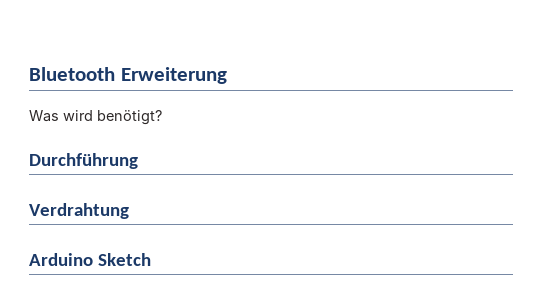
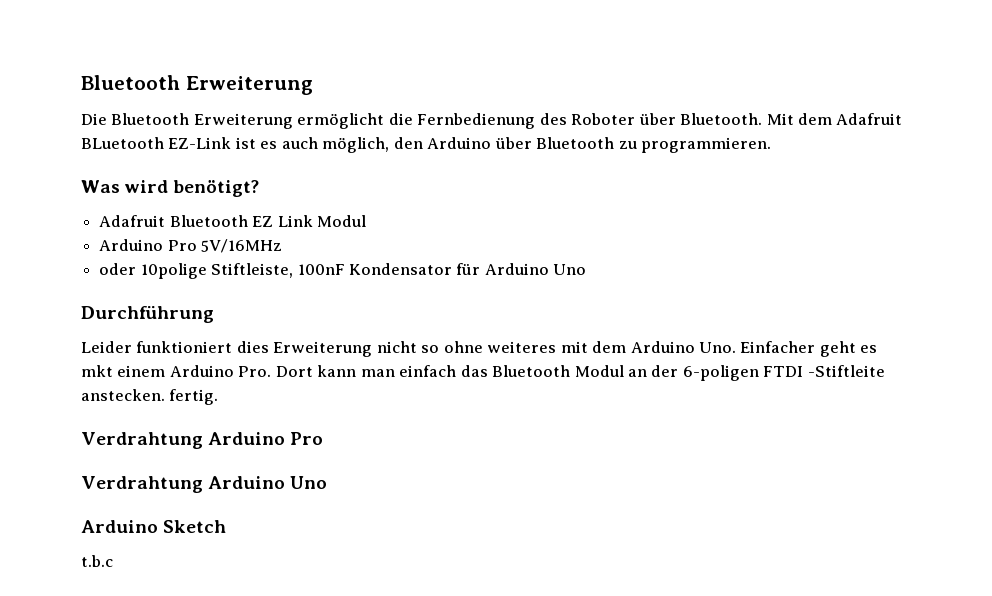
+ Die Bluetooth Erweiterung ermöglicht die Fernbedienung des Roboter über Bluetooth. Mit dem Adafruit BLuetooth EZ-Link ist es auch möglich, den Arduino über Bluetooth zu programmieren.
  Was wird benötigt?
+ Adafruit Bluetooth EZ Link Modul
+ Arduino Pro 5V/16MHz
+ oder 10polige Stiftleiste, 100nF Kondensator für Arduino Uno
  Durchführung
- Verdrahtung
+ Leider funktioniert dies Erweiterung nicht so ohne weiteres mit dem Arduino Uno. Einfacher geht es mkt einem Arduino Pro. Dort kann man einfach das Bluetooth Modul an der 6-poligen FTDI -Stiftleite anstecken. fertig.
+ Verdrahtung Arduino Pro
+ Verdrahtung Arduino Uno
+ t.b.c

